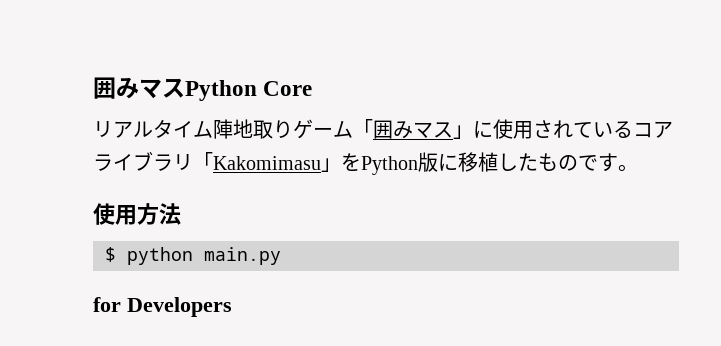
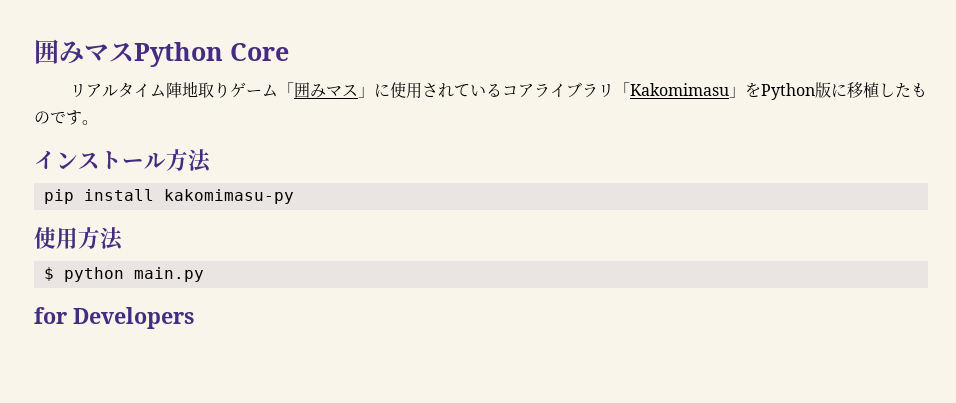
+ インストール方法
+ pip install kakomimasu-py

